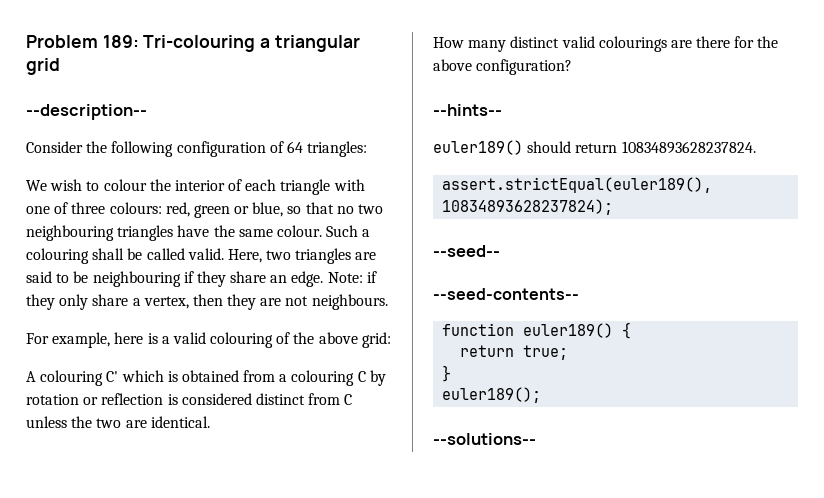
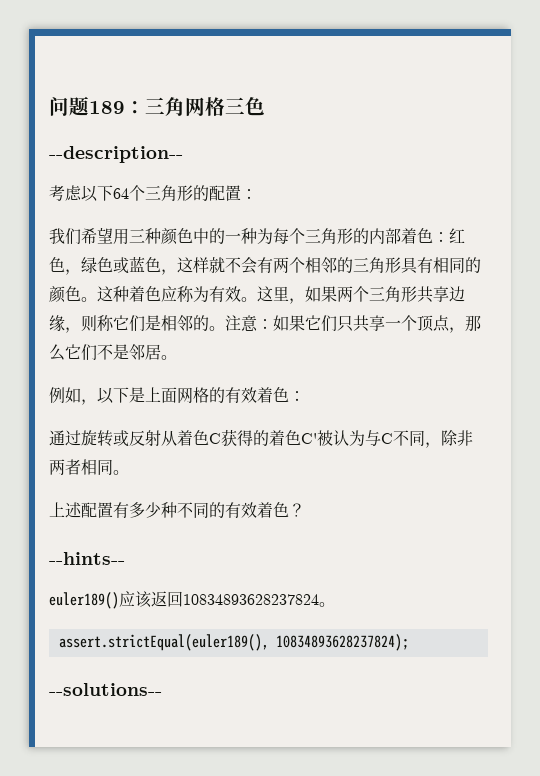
- Problem 189: Tri-colouring a triangular grid
+ 问题189：三角网格三色
  --description--
- Consider the following configuration of 64 triangles:
- We wish to colour the interior of each triangle with one of three colours: red, green or blue, so that no two neighbouring triangles have the same colour. Such a colouring shall be called valid. Here, two triangles are said to be neighbouring if they share an edge. Note: if they only share a vertex, then they are not neighbours.
- For example, here is a valid colouring of the above grid:
- A colouring C' which is obtained from a colouring C by rotation or reflection is considered distinct from C unless the two are identical.
- How many distinct valid colourings are there for the above configuration?
+ 考虑以下64个三角形的配置：
+ 我们希望用三种颜色中的一种为每个三角形的内部着色：红色，绿色或蓝色，这样就不会有两个相邻的三角形具有相同的颜色。这种着色应称为有效。这里，如果两个三角形共享边缘，则称它们是相邻的。注意：如果它们只共享一个顶点，那么它们不是邻居。
+ 例如，以下是上面网格的有效着色：
+ 通过旋转或反射从着色C获得的着色C'被认为与C不同，除非两者相同。
+ 上述配置有多少种不同的有效着色？
- euler189() should return 10834893628237824.
+ euler189()应该返回10834893628237824。
- --seed--
- --seed-contents--
- function euler189() {
- return true;
- }
- euler189();

